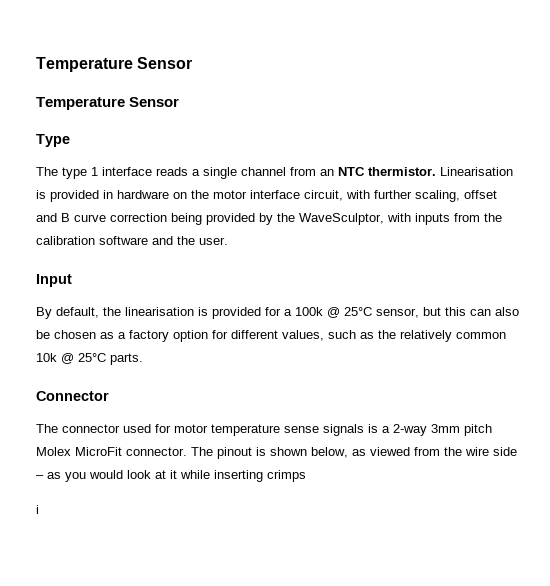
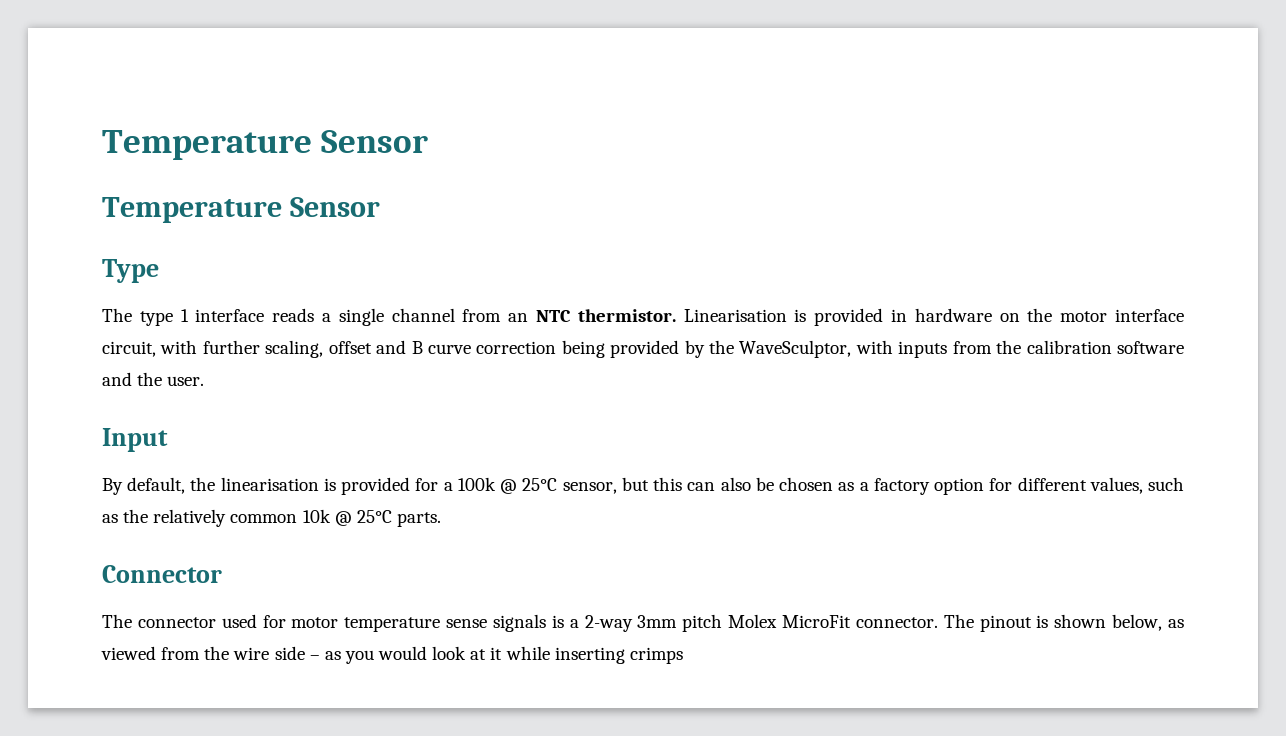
- i

